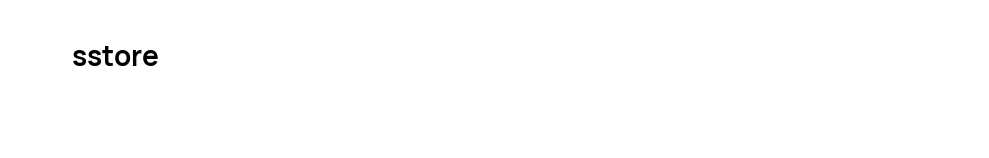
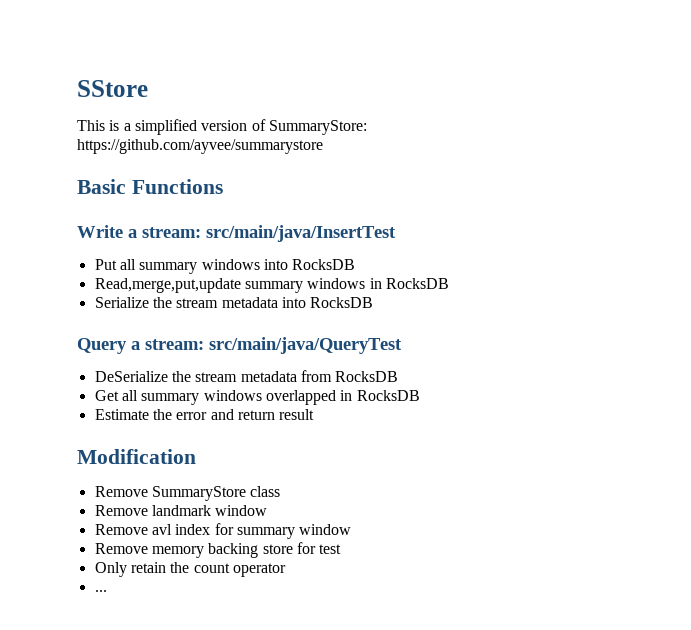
- sstore
+ SStore
+ This is a simplified version of SummaryStore: https://github.com/ayvee/summarystore
+ Basic Functions
+ Write a stream: src/main/java/InsertTest
+ Put all summary windows into RocksDB
+ Read,merge,put,update summary windows in RocksDB
+ Serialize the stream metadata into RocksDB
+ Query a stream: src/main/java/QueryTest
+ DeSerialize the stream metadata from RocksDB
+ Get all summary windows overlapped in RocksDB
+ Estimate the error and return result
+ Modification
+ Remove SummaryStore class
+ Remove landmark window
+ Remove avl index for summary window
+ Remove memory backing store for test
+ Only retain the count operator
+ ...

